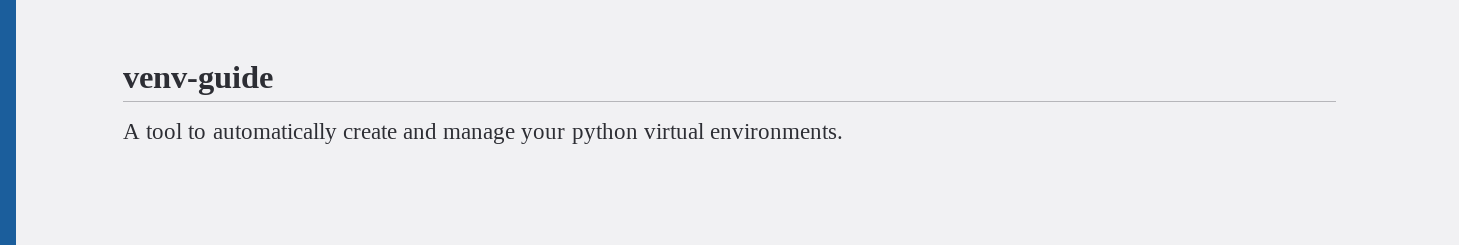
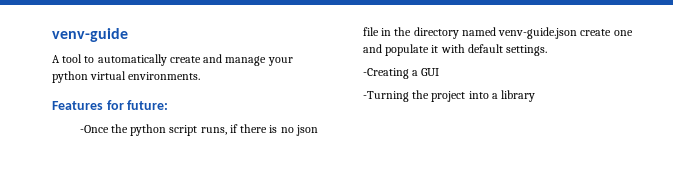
+ Features for future:
+ -Once the python script runs, if there is no json file in the directory named venv-guide.json create one and populate it with default settings.
+ -Creating a GUI
+ -Turning the project into a library

